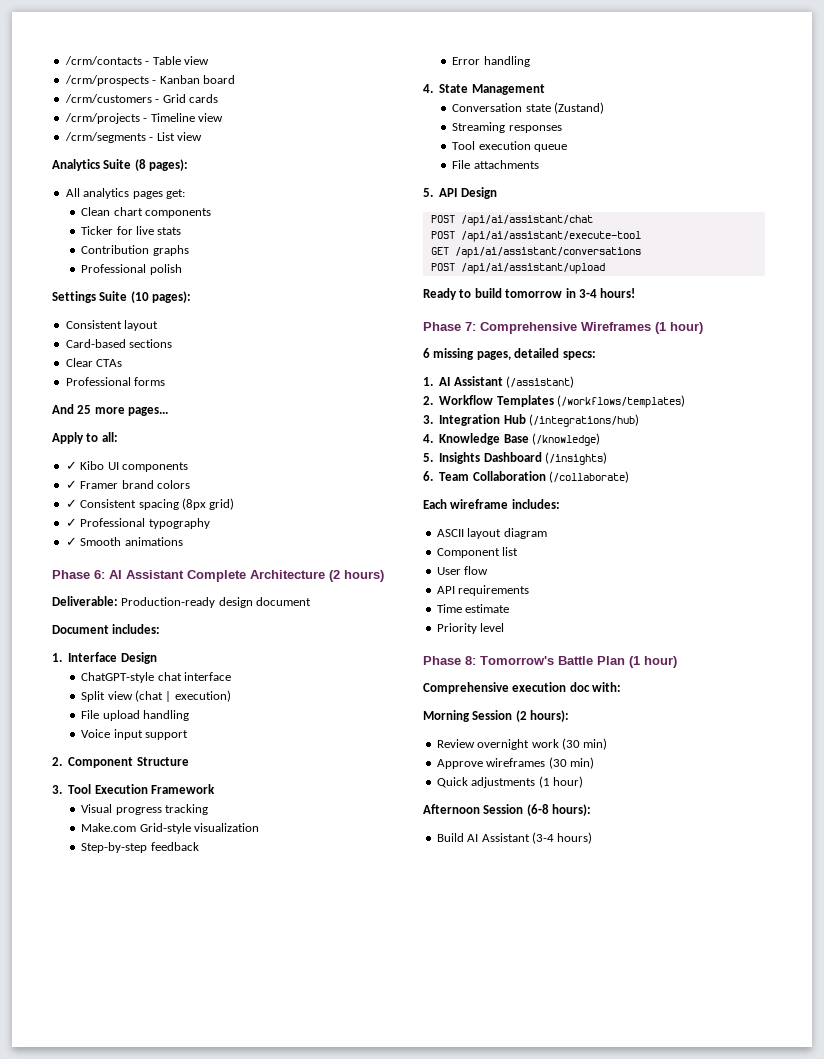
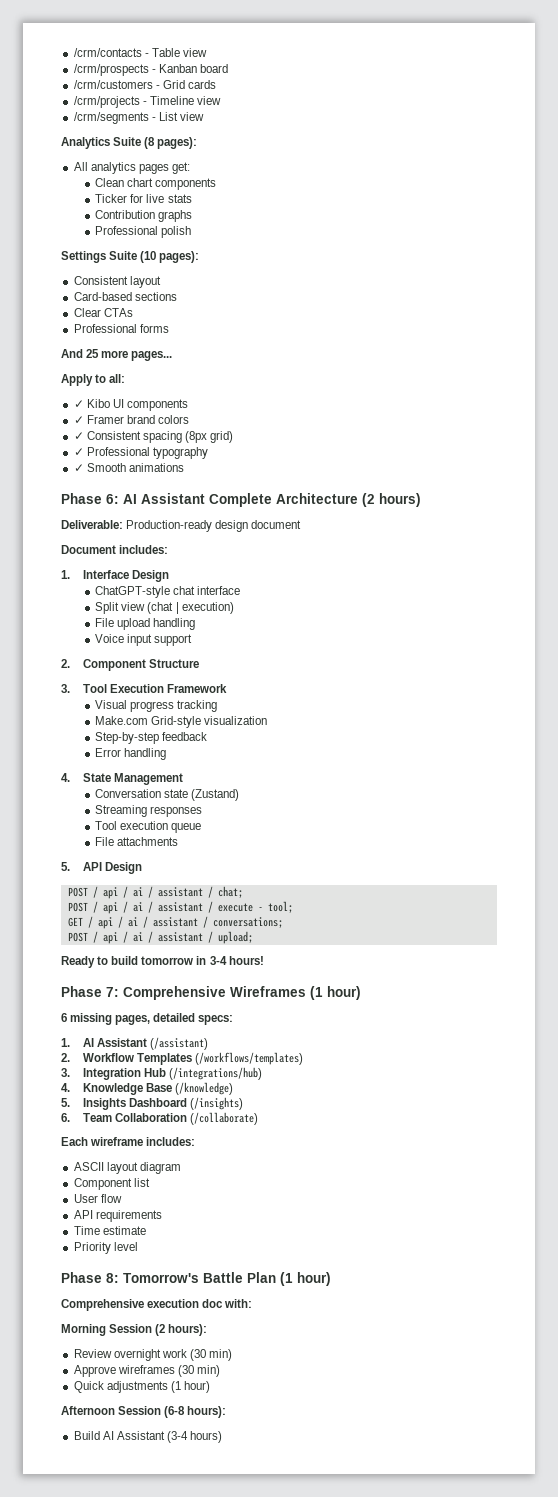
- POST /api/ai/assistant/chat
- POST /api/ai/assistant/execute-tool
- GET /api/ai/assistant/conversations
- POST /api/ai/assistant/upload
+ POST / api / ai / assistant / chat;
+ POST / api / ai / assistant / execute - tool;
+ GET / api / ai / assistant / conversations;
+ POST / api / ai / assistant / upload;

